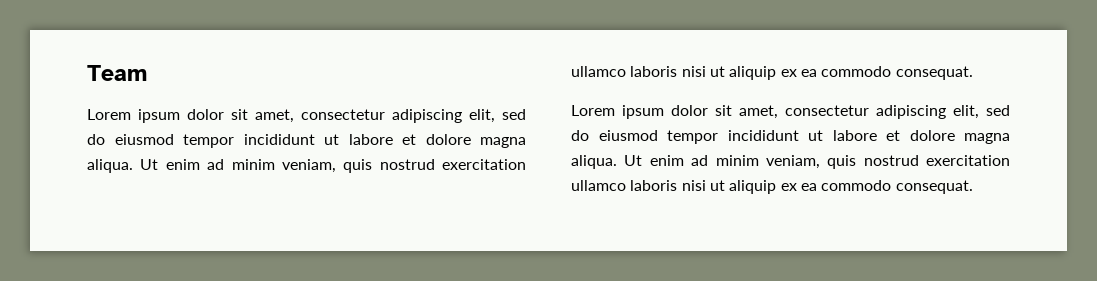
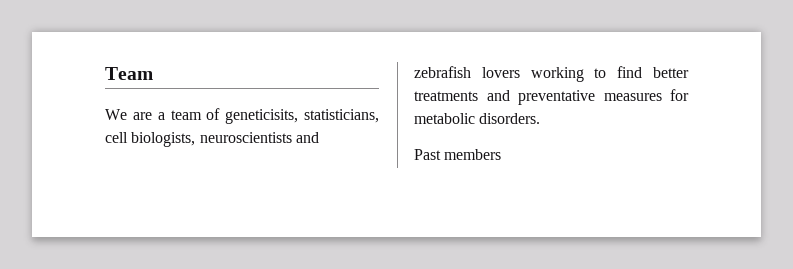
  Team
- Lorem ipsum dolor sit amet, consectetur adipiscing elit, sed do eiusmod tempor incididunt ut labore et dolore magna aliqua. Ut enim ad minim veniam, quis nostrud exercitation ullamco laboris nisi ut aliquip ex ea commodo consequat.
- Lorem ipsum dolor sit amet, consectetur adipiscing elit, sed do eiusmod tempor incididunt ut labore et dolore magna aliqua. Ut enim ad minim veniam, quis nostrud exercitation ullamco laboris nisi ut aliquip ex ea commodo consequat.
+ We are a team of geneticisits, statisticians, cell biologists, neuroscientists and zebrafish lovers working to find better treatments and preventative measures for metabolic disorders.
+ Past members

